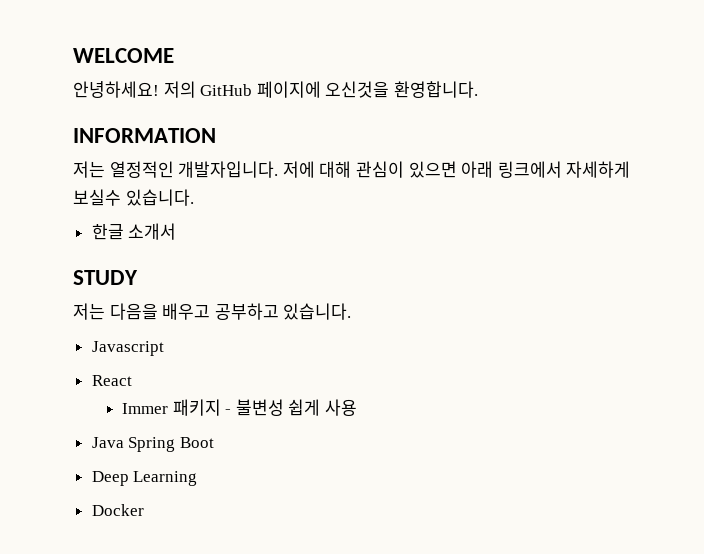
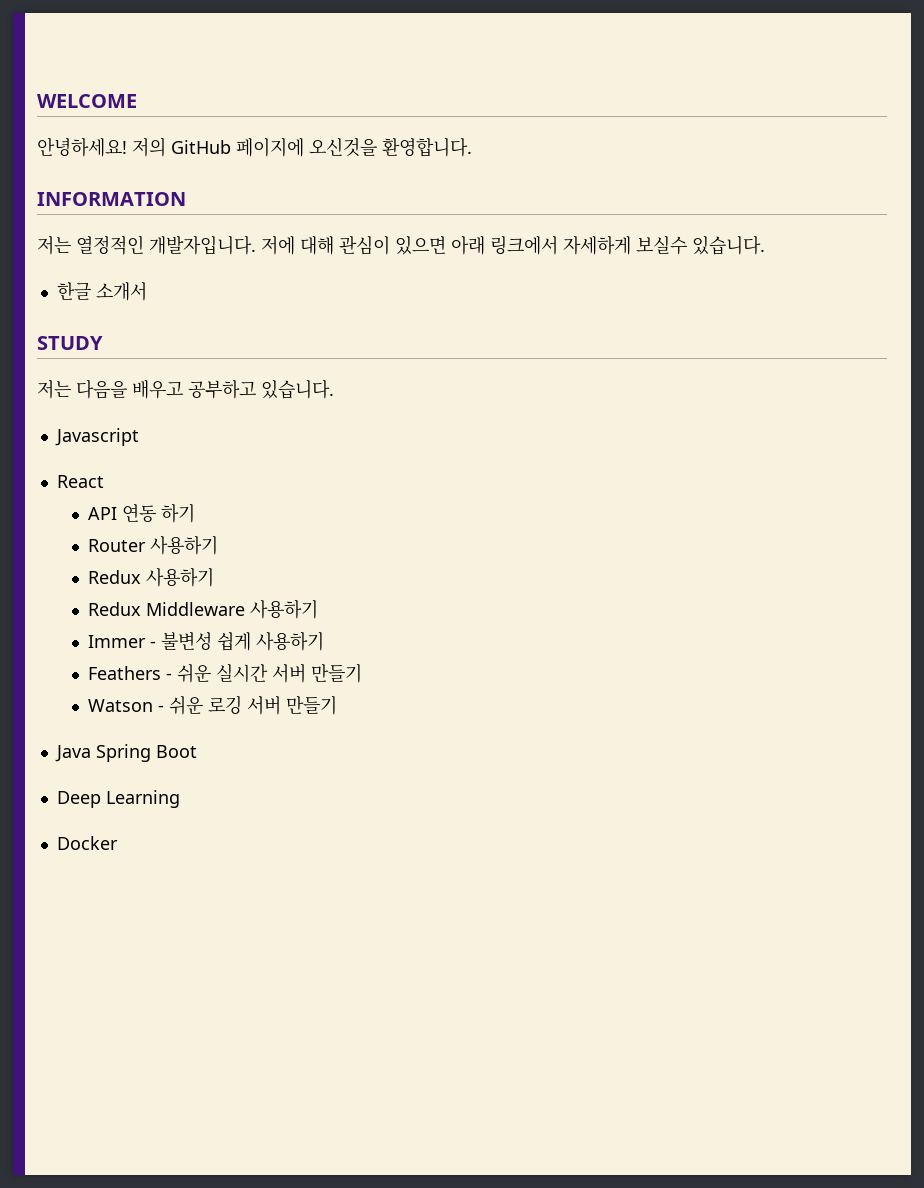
+ API 연동 하기
+ Router 사용하기
+ Redux 사용하기
+ Redux Middleware 사용하기
- Immer 패키지 - 불변성 쉽게 사용
+ Immer - 불변성 쉽게 사용하기
+ Feathers - 쉬운 실시간 서버 만들기
+ Watson - 쉬운 로깅 서버 만들기

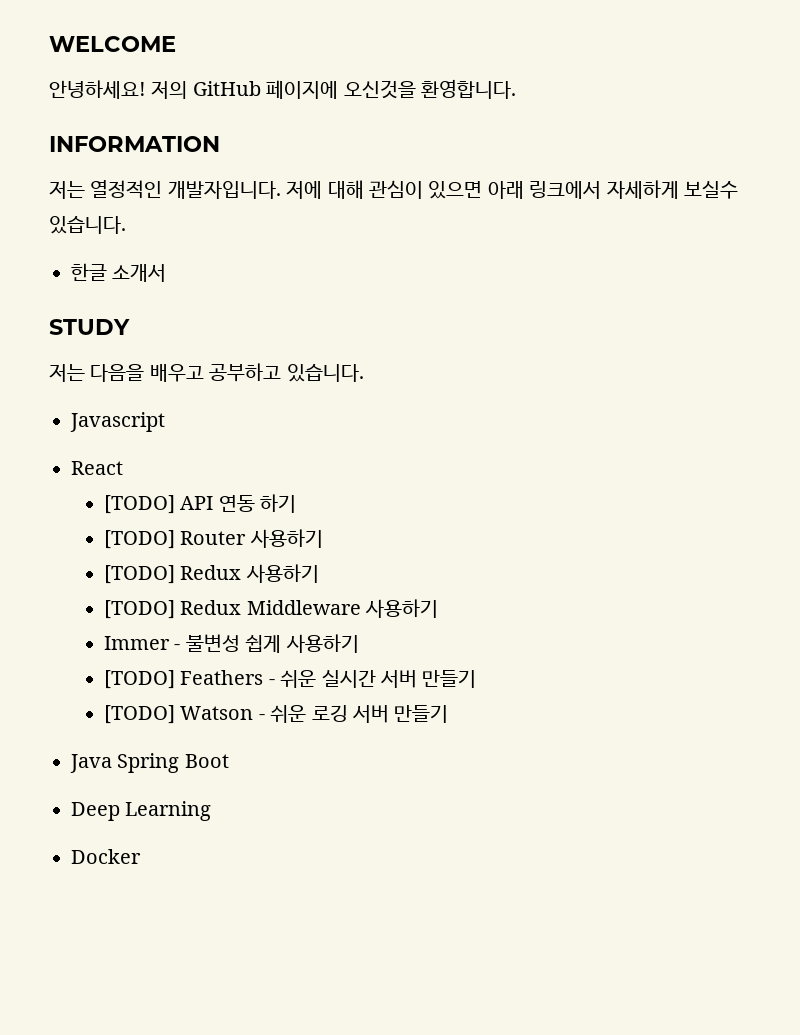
- API 연동 하기
+ [TODO] API 연동 하기
- Router 사용하기
+ [TODO] Router 사용하기
- Redux 사용하기
+ [TODO] Redux 사용하기
- Redux Middleware 사용하기
+ [TODO] Redux Middleware 사용하기
- Feathers - 쉬운 실시간 서버 만들기
+ [TODO] Feathers - 쉬운 실시간 서버 만들기
- Watson - 쉬운 로깅 서버 만들기
+ [TODO] Watson - 쉬운 로깅 서버 만들기

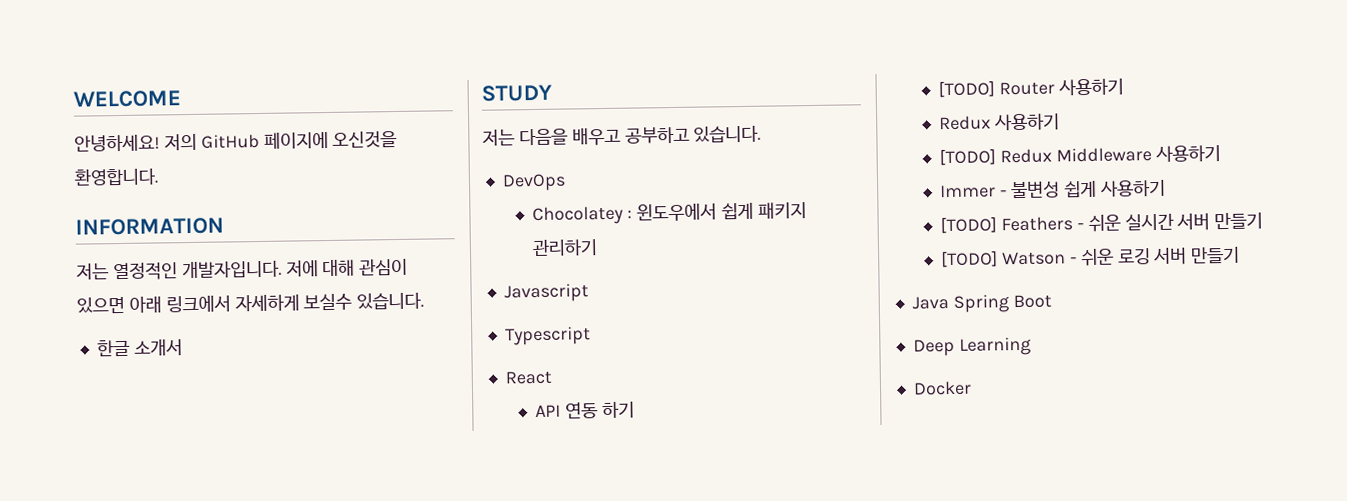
+ DevOps
+ Chocolatey : 윈도우에서 쉽게 패키지 관리하기
+ Typescript
- [TODO] API 연동 하기
+ API 연동 하기
- [TODO] Redux 사용하기
+ Redux 사용하기

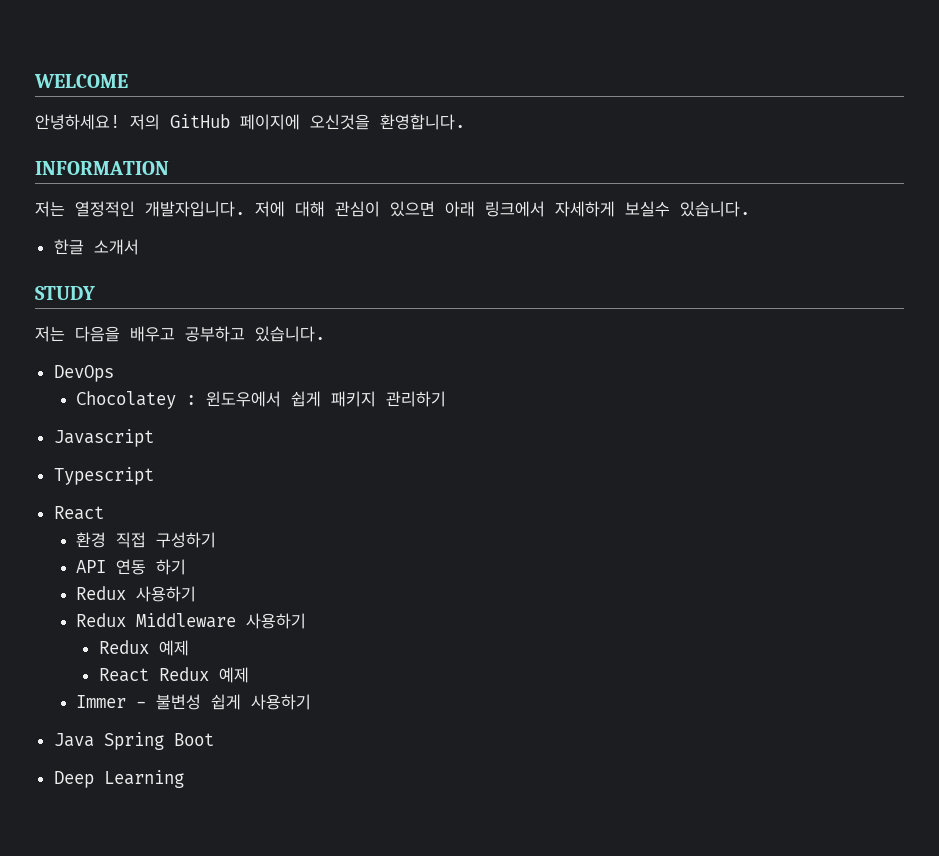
+ 환경 직접 구성하기
- [TODO] Router 사용하기
  Redux 사용하기
- [TODO] Redux Middleware 사용하기
+ Redux Middleware 사용하기
+ Redux 예제
+ React Redux 예제
- [TODO] Feathers - 쉬운 실시간 서버 만들기
- [TODO] Watson - 쉬운 로깅 서버 만들기
- Docker

